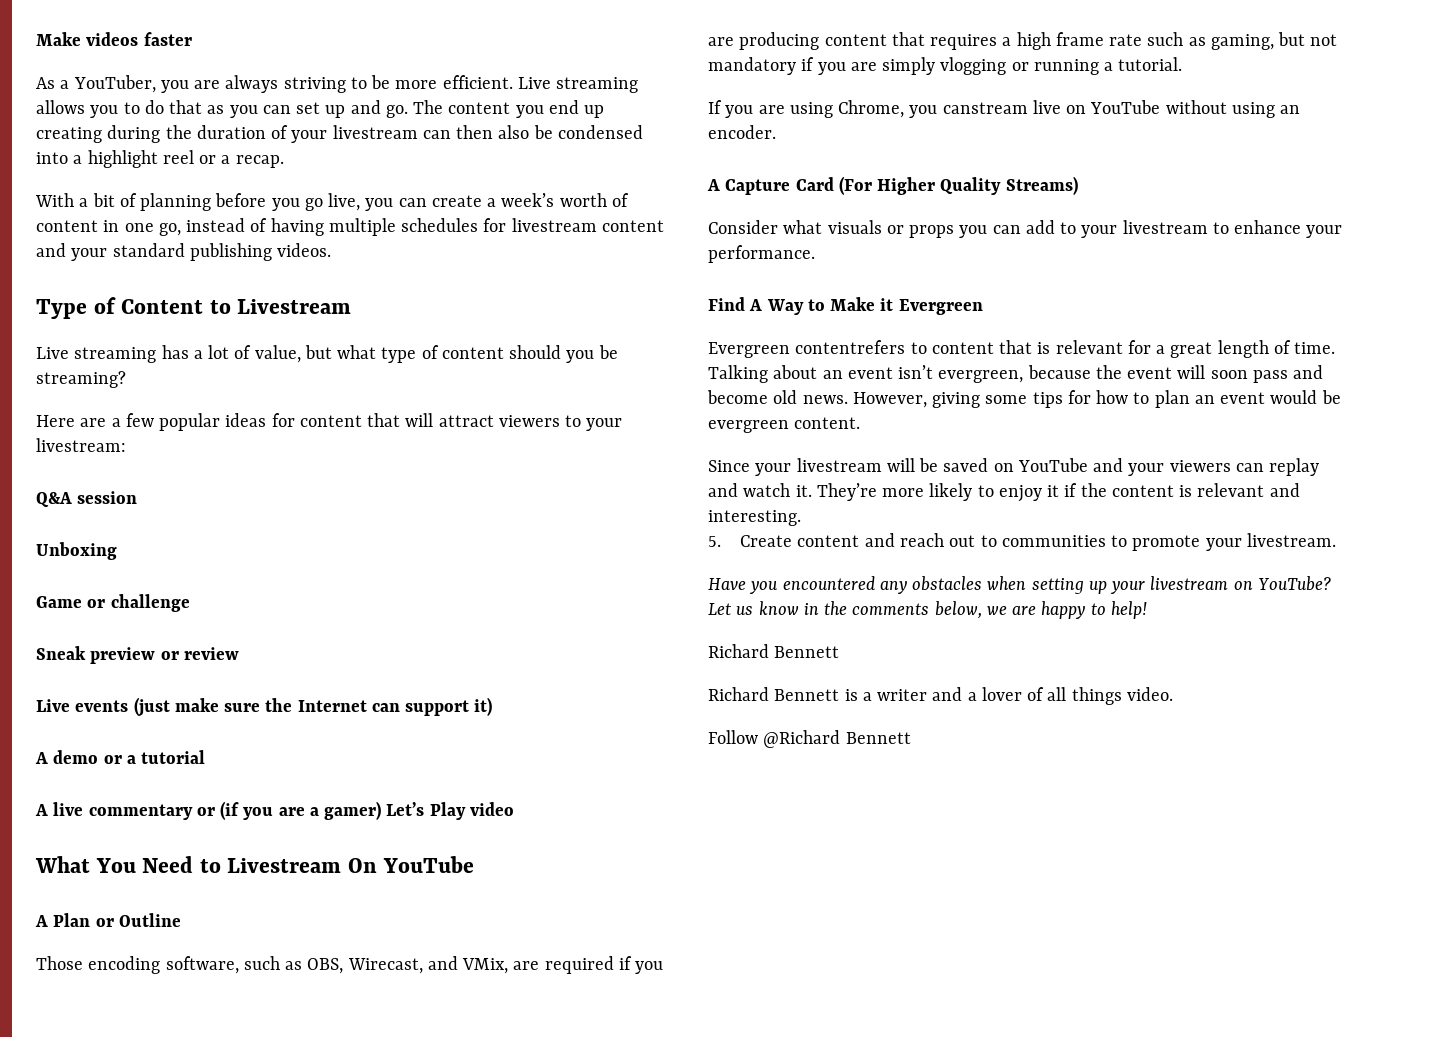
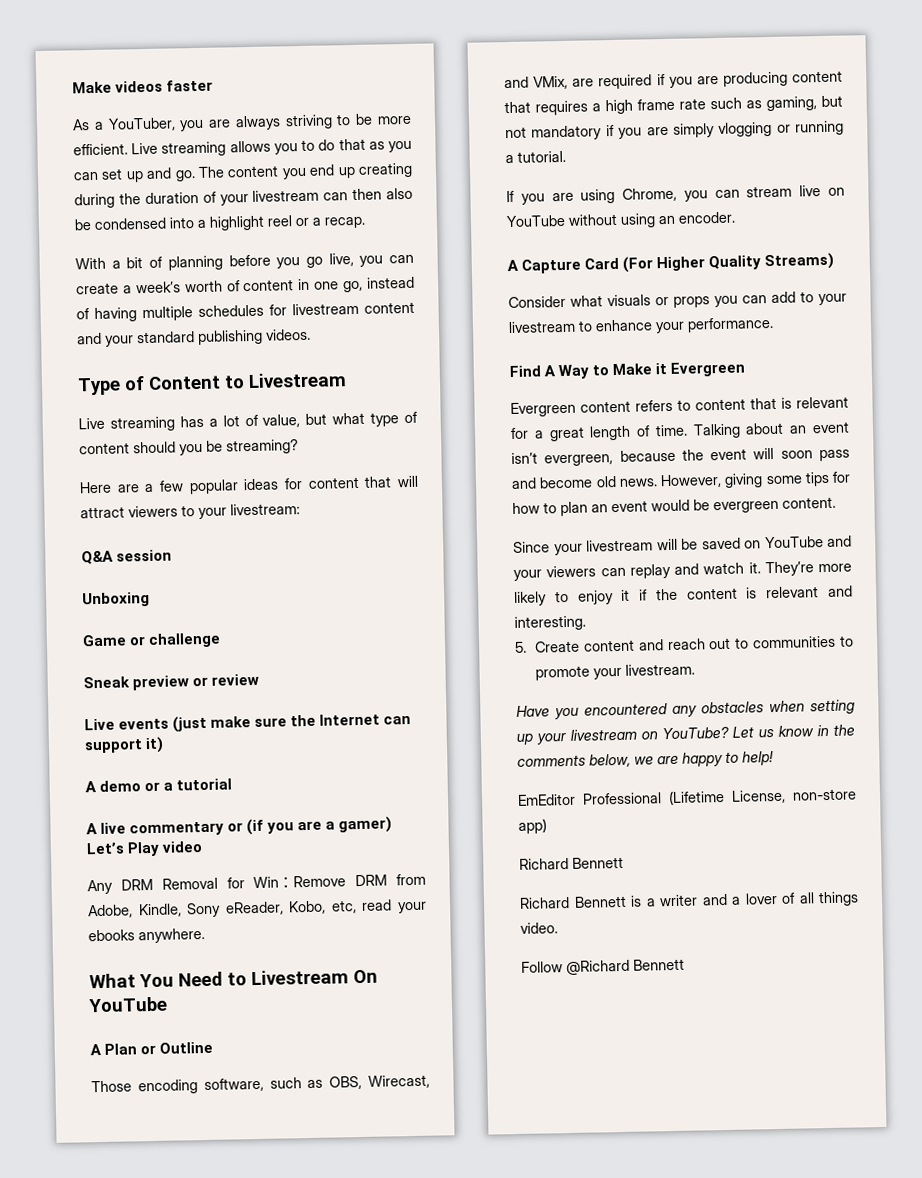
+ Any DRM Removal for Win：Remove DRM from Adobe, Kindle, Sony eReader, Kobo, etc, read your ebooks anywhere.
- If you are using Chrome, you canstream live on YouTube without using an encoder.
+ If you are using Chrome, you can stream live on YouTube without using an encoder.
- Evergreen contentrefers to content that is relevant for a great length of time.
+ Evergreen content refers to content that is relevant for a great length of time.
+ EmEditor Professional (Lifetime License, non-store app)

